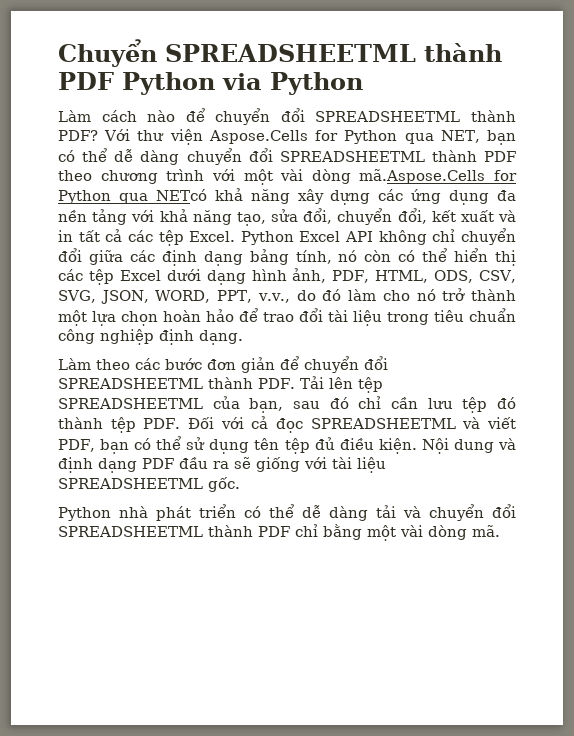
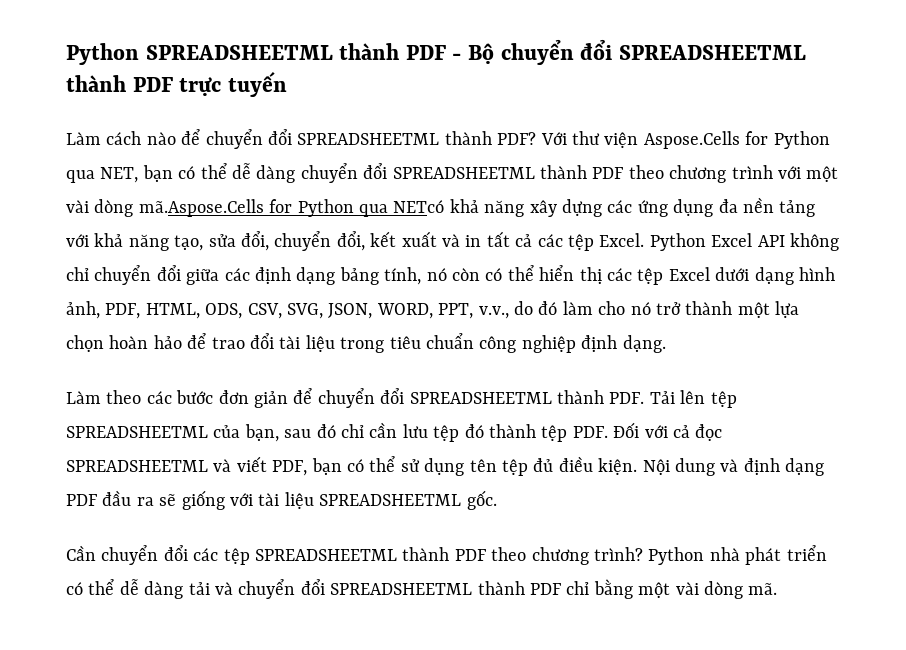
- Chuyển SPREADSHEETML thành PDF Python via Python
+ Python SPREADSHEETML thành PDF - Bộ chuyển đổi SPREADSHEETML thành PDF trực tuyến
+ Cần chuyển đổi các tệp SPREADSHEETML thành PDF theo chương trình?

